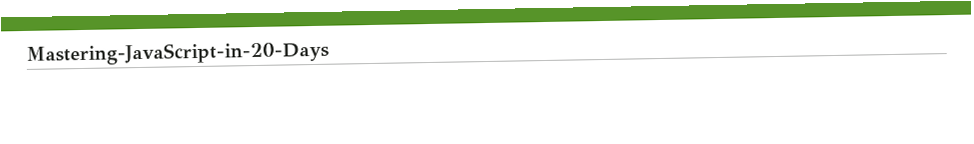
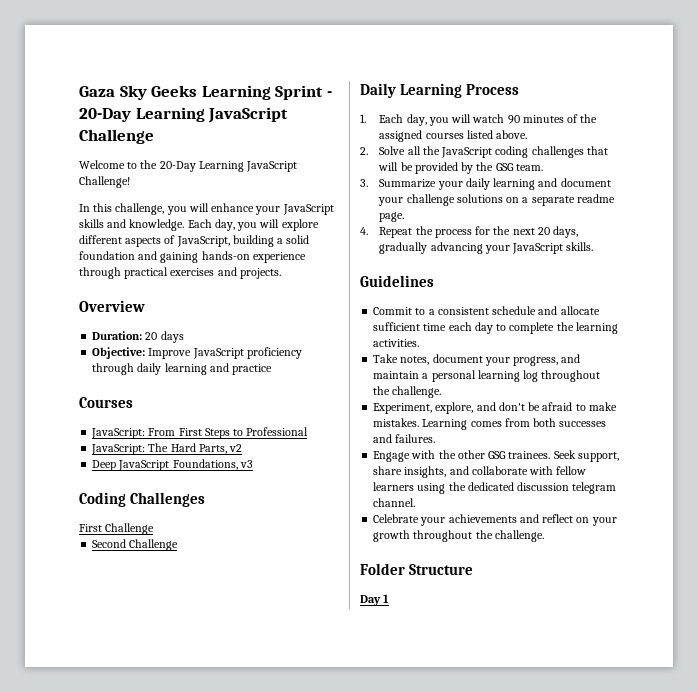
- Mastering-JavaScript-in-20-Days
+ Gaza Sky Geeks Learning Sprint - 20-Day Learning JavaScript Challenge
+ Welcome to the 20-Day Learning JavaScript Challenge!
+ In this challenge, you will enhance your JavaScript skills and knowledge. Each day, you will explore different aspects of JavaScript, building a solid foundation and gaining hands-on experience through practical exercises and projects.
+ Overview
+ Duration: 20 days
+ Objective: Improve JavaScript proficiency through daily learning and practice
+ Courses
+ JavaScript: From First Steps to Professional
+ JavaScript: The Hard Parts, v2
+ Deep JavaScript Foundations, v3
+ Coding Challenges
+ First Challenge
+ Second Challenge
+ Daily Learning Process
+ 1. Each day, you will watch 90 minutes of the assigned courses listed above.
+ 2. Solve all the JavaScript coding challenges that will be provided by the GSG team.
+ 3. Summarize your daily learning and document your challenge solutions on a separate readme page.
+ 4. Repeat the process for the next 20 days, gradually advancing your JavaScript skills.
+ Guidelines
+ Commit to a consistent schedule and allocate sufficient time each day to complete the learning activities.
+ Take notes, document your progress, and maintain a personal learning log throughout the challenge.
+ Experiment, explore, and don't be afraid to make mistakes. Learning comes from both successes and failures.
+ Engage with the other GSG trainees. Seek support, share insights, and collaborate with fellow learners using the dedicated discussion telegram channel.
+ Celebrate your achievements and reflect on your growth throughout the challenge.
+ Folder Structure
+ Day 1

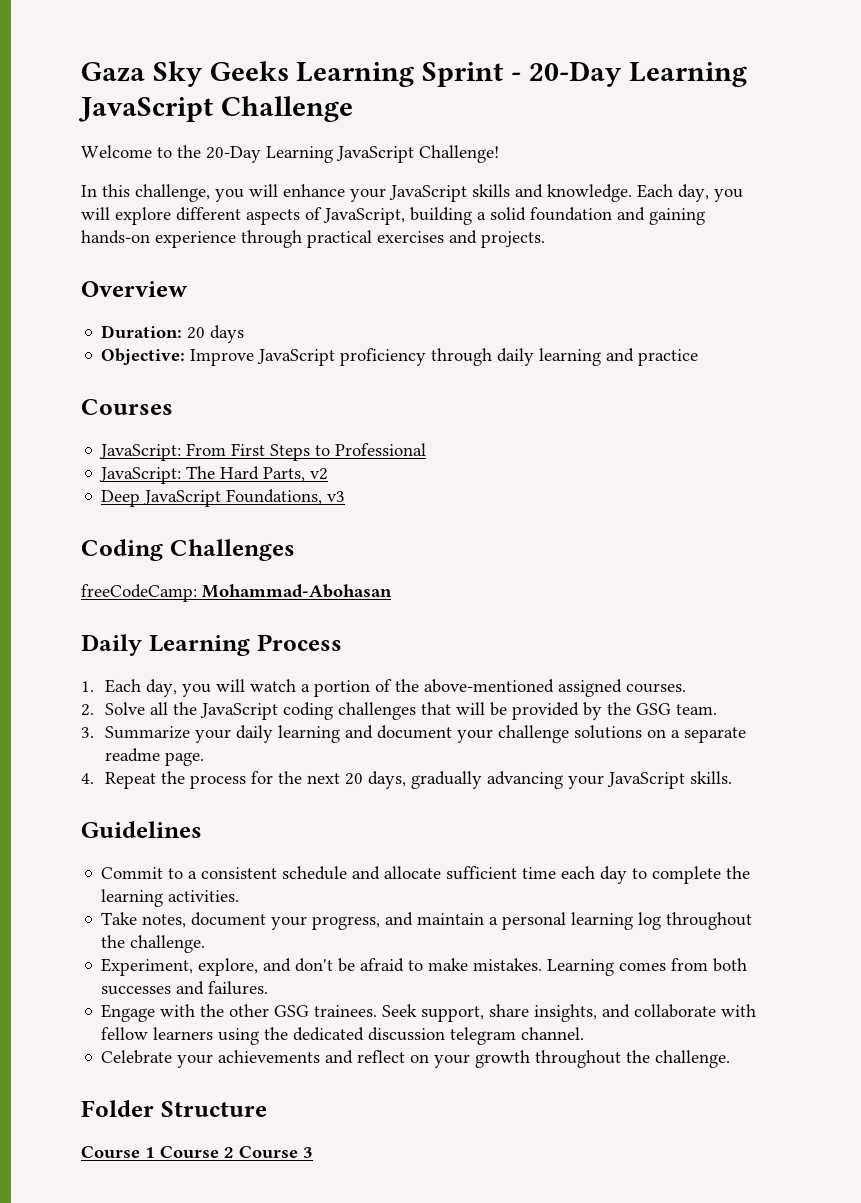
- First Challenge
- Second Challenge
+ freeCodeCamp: Mohammad-Abohasan
- 1. Each day, you will watch 90 minutes of the assigned courses listed above.
+ 1. Each day, you will watch a portion of the above-mentioned assigned courses.
- Day 1
+ Course 1 Course 2 Course 3

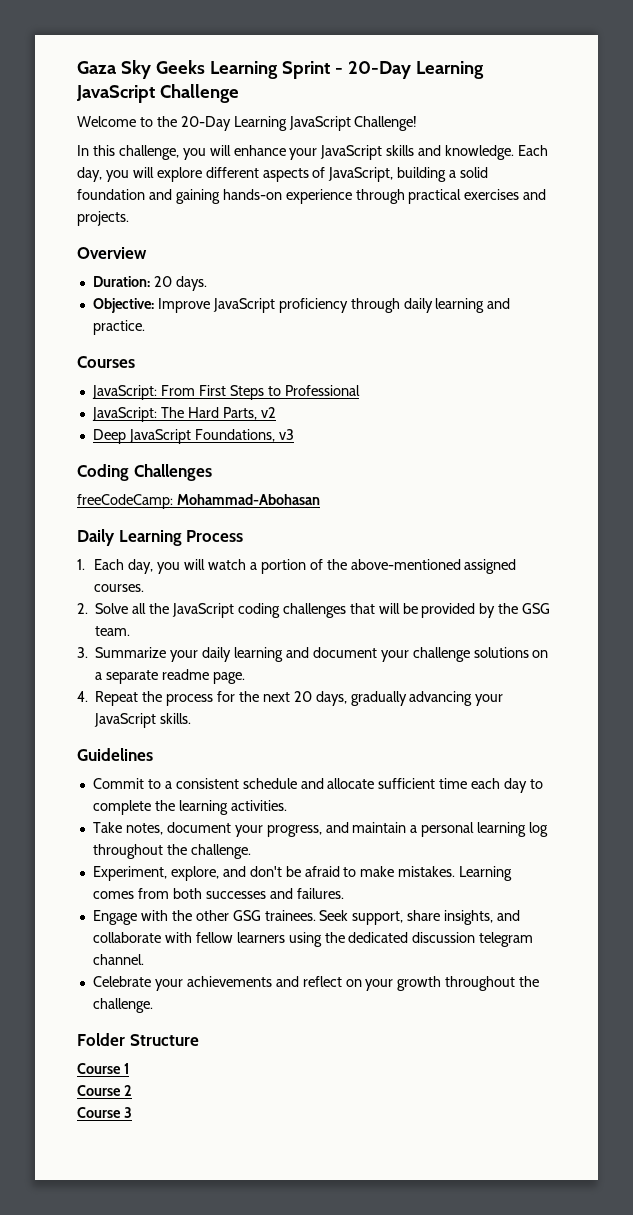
- Duration: 20 days
+ Duration: 20 days.
- Objective: Improve JavaScript proficiency through daily learning and practice
+ Objective: Improve JavaScript proficiency through daily learning and practice.
- Course 1 Course 2 Course 3
+ Course 1
+ Course 2
+ Course 3

